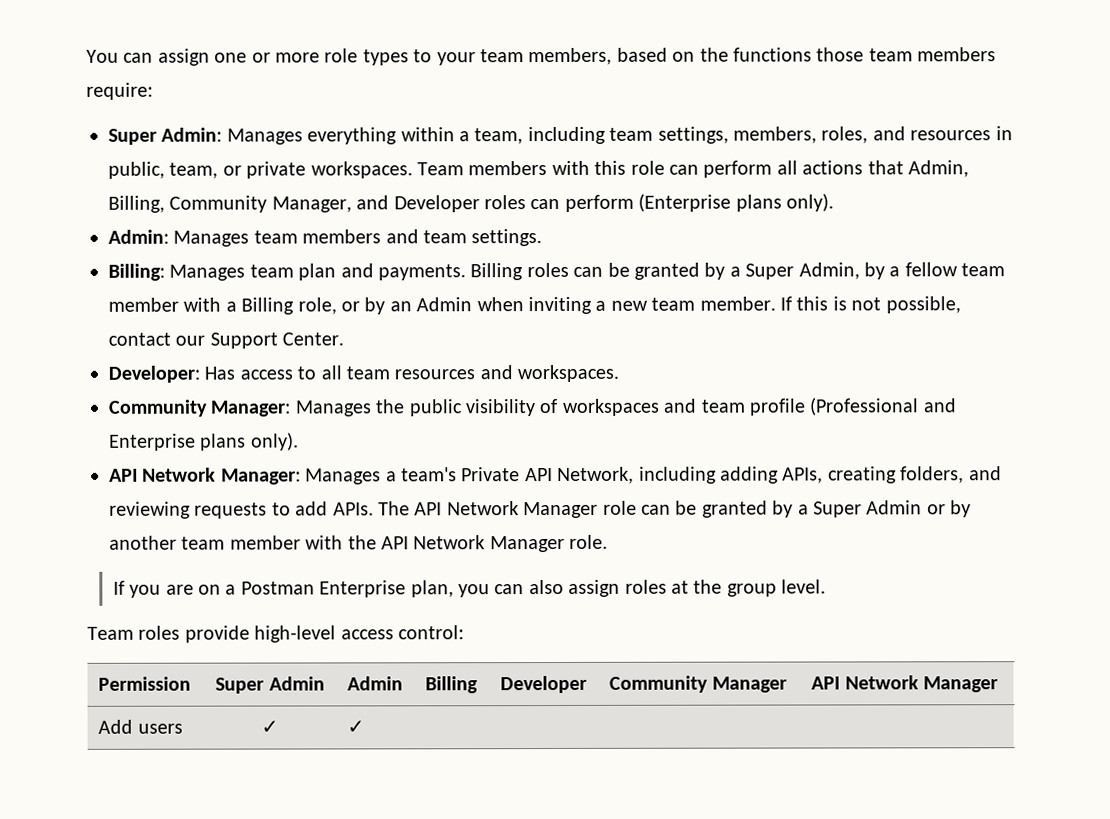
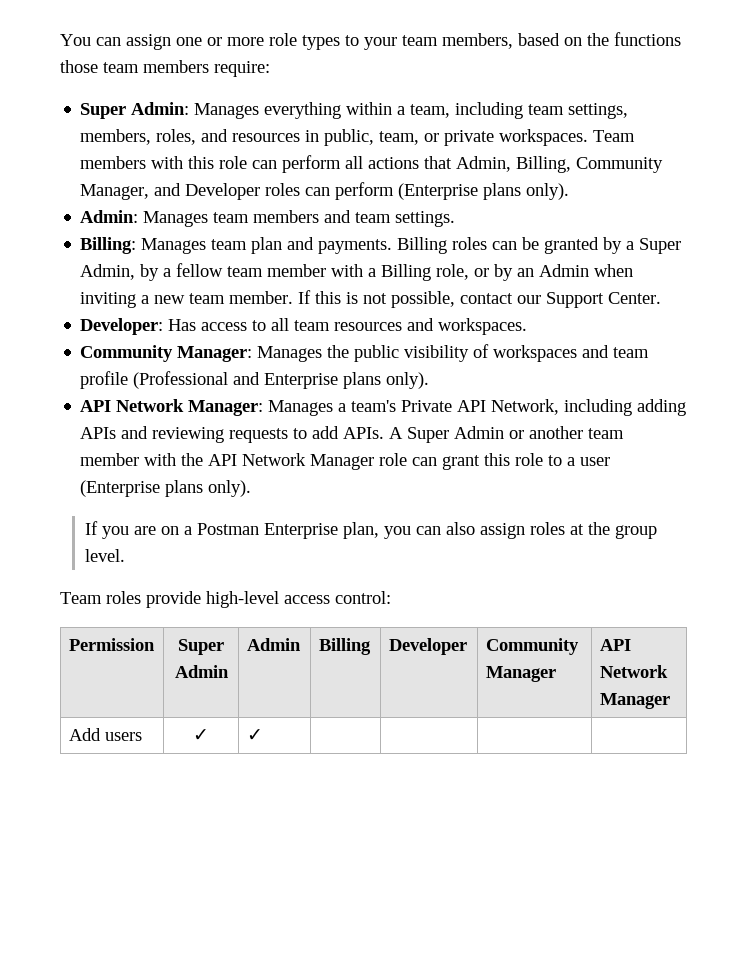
- API Network Manager: Manages a team's Private API Network, including adding APIs, creating folders, and reviewing requests to add APIs.
+ API Network Manager: Manages a team's Private API Network, including adding APIs and reviewing requests to add APIs.
- The API Network Manager role can be granted by a Super Admin or by another team member with the API Network Manager role.
+ A Super Admin or another team member with the API Network Manager role can grant this role to a user (Enterprise plans only).

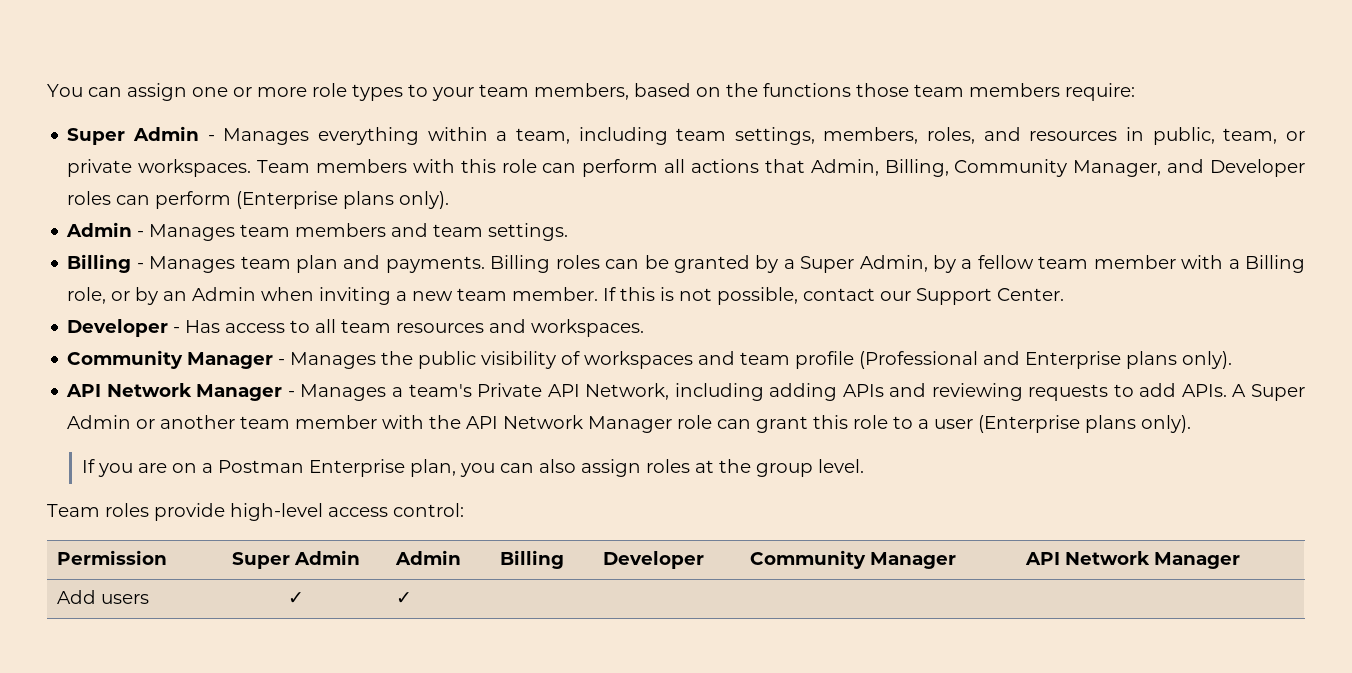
- Super Admin: Manages everything within a team, including team settings, members, roles, and resources in public, team, or private workspaces.
+ Super Admin - Manages everything within a team, including team settings, members, roles, and resources in public, team, or private workspaces.
- Admin: Manages team members and team settings.
+ Admin - Manages team members and team settings.
- Billing: Manages team plan and payments.
+ Billing - Manages team plan and payments.
- Developer: Has access to all team resources and workspaces.
+ Developer - Has access to all team resources and workspaces.
- Community Manager: Manages the public visibility of workspaces and team profile (Professional and Enterprise plans only).
+ Community Manager - Manages the public visibility of workspaces and team profile (Professional and Enterprise plans only).
- API Network Manager: Manages a team's Private API Network, including adding APIs and reviewing requests to add APIs.
+ API Network Manager - Manages a team's Private API Network, including adding APIs and reviewing requests to add APIs.

